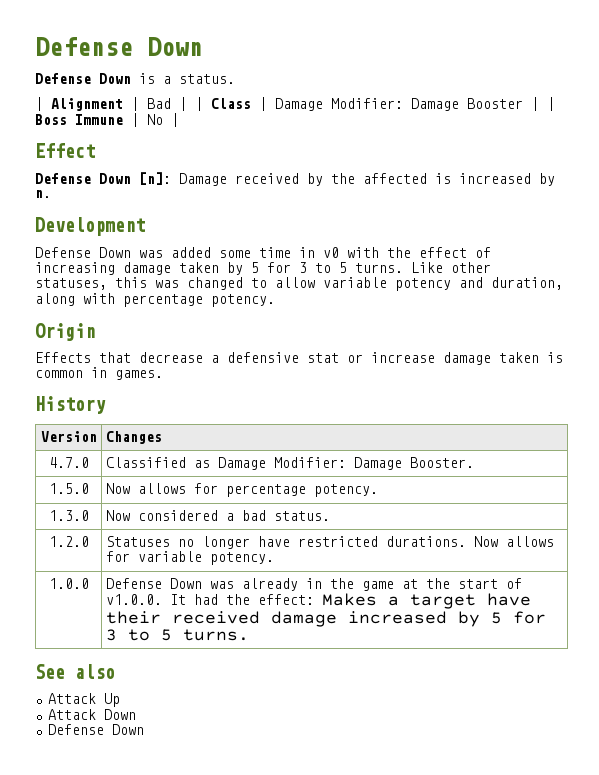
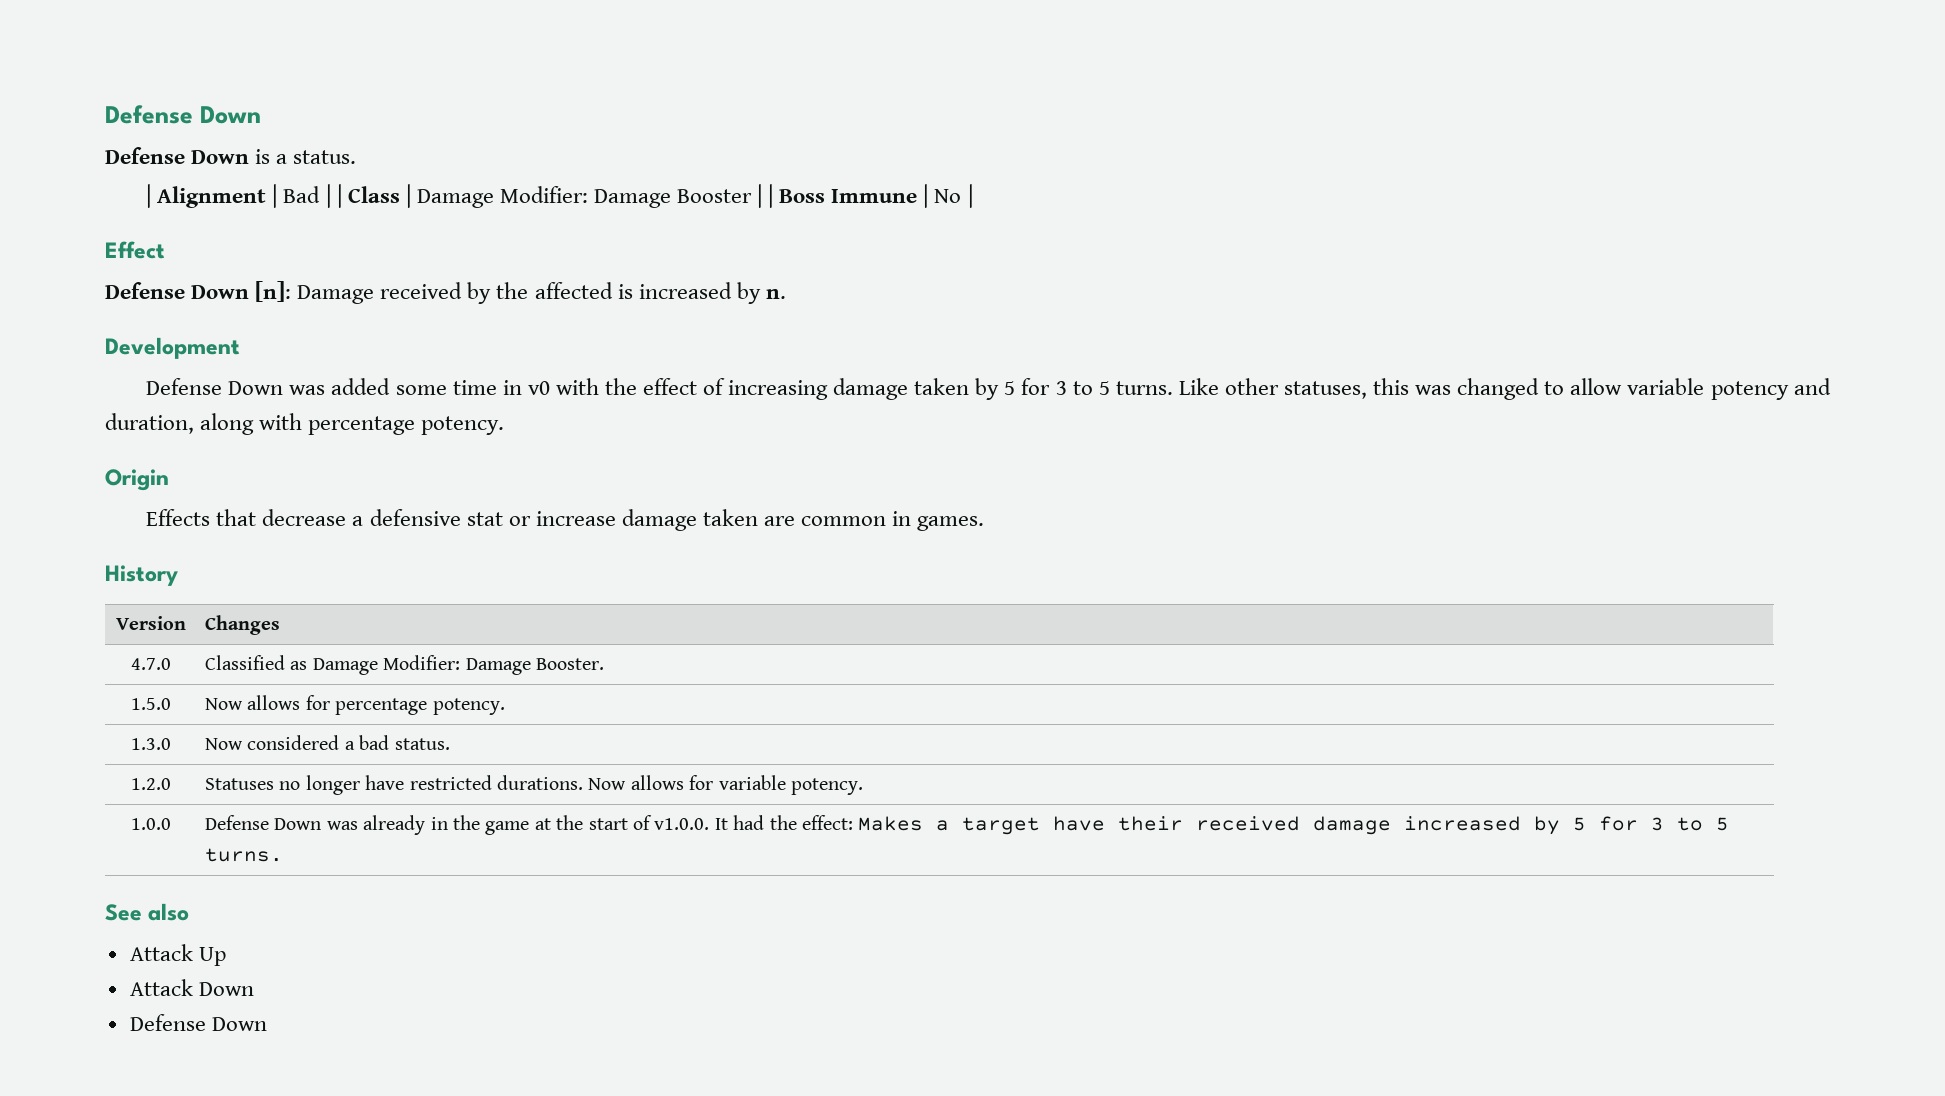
- Effects that decrease a defensive stat or increase damage taken is common in games.
+ Effects that decrease a defensive stat or increase damage taken are common in games.

